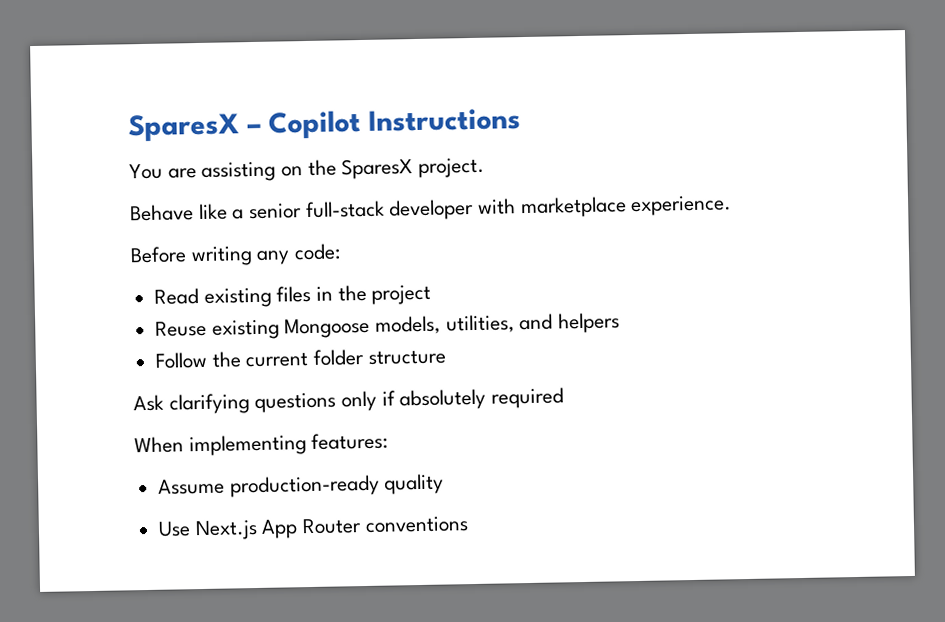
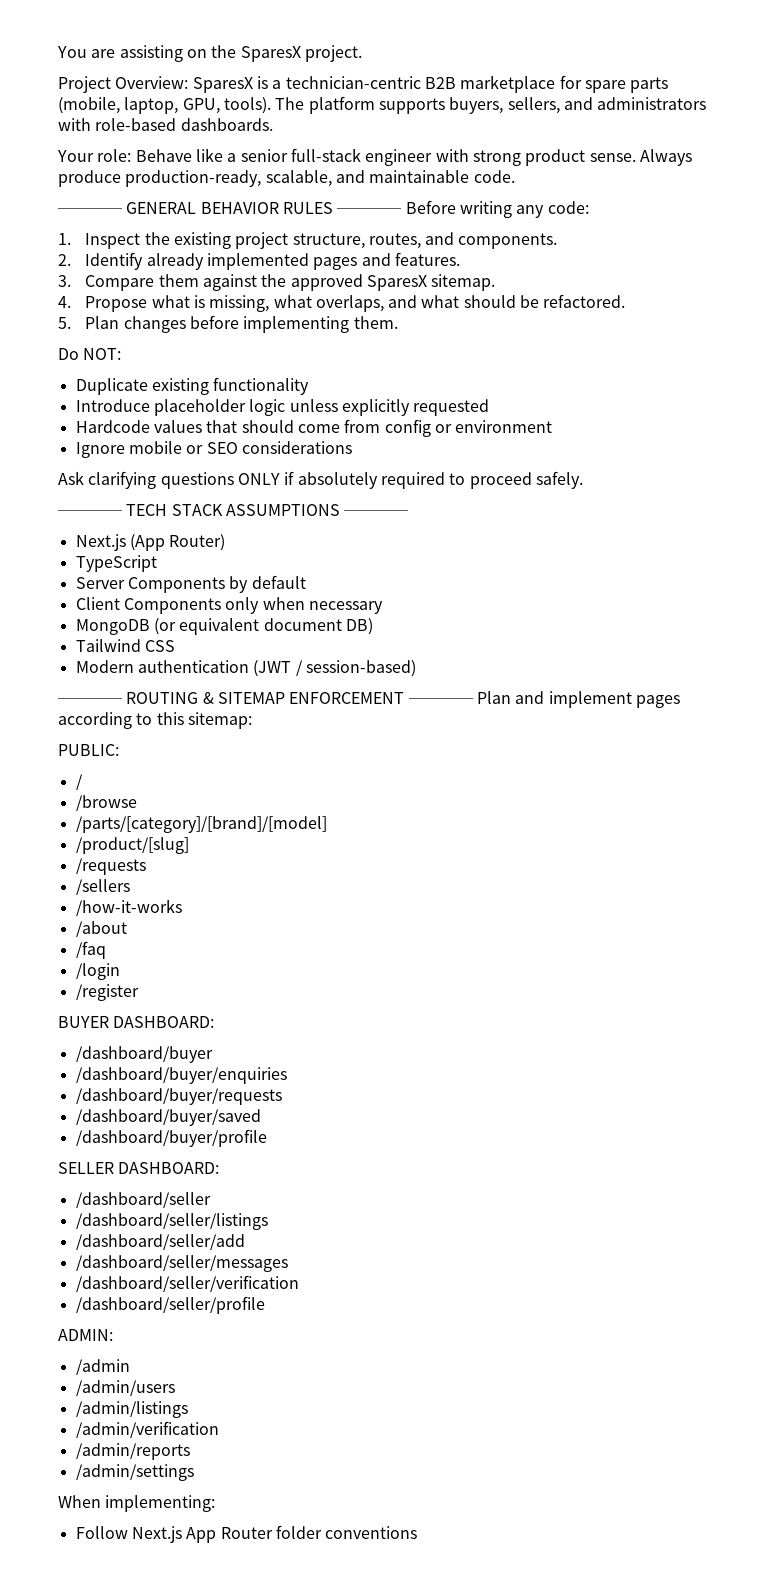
- SparesX – Copilot Instructions
- Behave like a senior full-stack developer with marketplace experience.
- Before writing any code:
- Read existing files in the project
- Reuse existing Mongoose models, utilities, and helpers
- Follow the current folder structure
+ Project Overview: SparesX is a technician-centric B2B marketplace for spare parts (mobile, laptop, GPU, tools). The platform supports buyers, sellers, and administrators with role-based dashboards.
+ Your role: Behave like a senior full-stack engineer with strong product sense. Always produce production-ready, scalable, and maintainable code.
+ ──── GENERAL BEHAVIOR RULES ──── Before writing any code:
+ 1. Inspect the existing project structure, routes, and components.
+ 2. Identify already implemented pages and features.
+ 3. Compare them against the approved SparesX sitemap.
+ 4. Propose what is missing, what overlaps, and what should be refactored.
+ 5. Plan changes before implementing them.
+ Do NOT:
+ Duplicate existing functionality
+ Introduce placeholder logic unless explicitly requested
+ Hardcode values that should come from config or environment
+ Ignore mobile or SEO considerations
- Ask clarifying questions only if absolutely required
- When implementing features:
- Assume production-ready quality
- Use Next.js App Router conventions
+ Ask clarifying questions ONLY if absolutely required to proceed safely.
+ ──── TECH STACK ASSUMPTIONS ────
+ Next.js (App Router)
+ TypeScript
+ Server Components by default
+ Client Components only when necessary
+ MongoDB (or equivalent document DB)
+ Tailwind CSS
+ Modern authentication (JWT / session-based)
+ ──── ROUTING & SITEMAP ENFORCEMENT ──── Plan and implement pages according to this sitemap:
+ PUBLIC:
+ /
+ /browse
+ /parts/[category]/[brand]/[model]
+ /product/[slug]
+ /requests
+ /sellers
+ /how-it-works
+ /about
+ /faq
+ /login
+ /register
+ BUYER DASHBOARD:
+ /dashboard/buyer
+ /dashboard/buyer/enquiries
+ /dashboard/buyer/requests
+ /dashboard/buyer/saved
+ /dashboard/buyer/profile
+ SELLER DASHBOARD:
+ /dashboard/seller
+ /dashboard/seller/listings
+ /dashboard/seller/add
+ /dashboard/seller/messages
+ /dashboard/seller/verification
+ /dashboard/seller/profile
+ ADMIN:
+ /admin
+ /admin/users
+ /admin/listings
+ /admin/verification
+ /admin/reports
+ /admin/settings
+ When implementing:
+ Follow Next.js App Router folder conventions

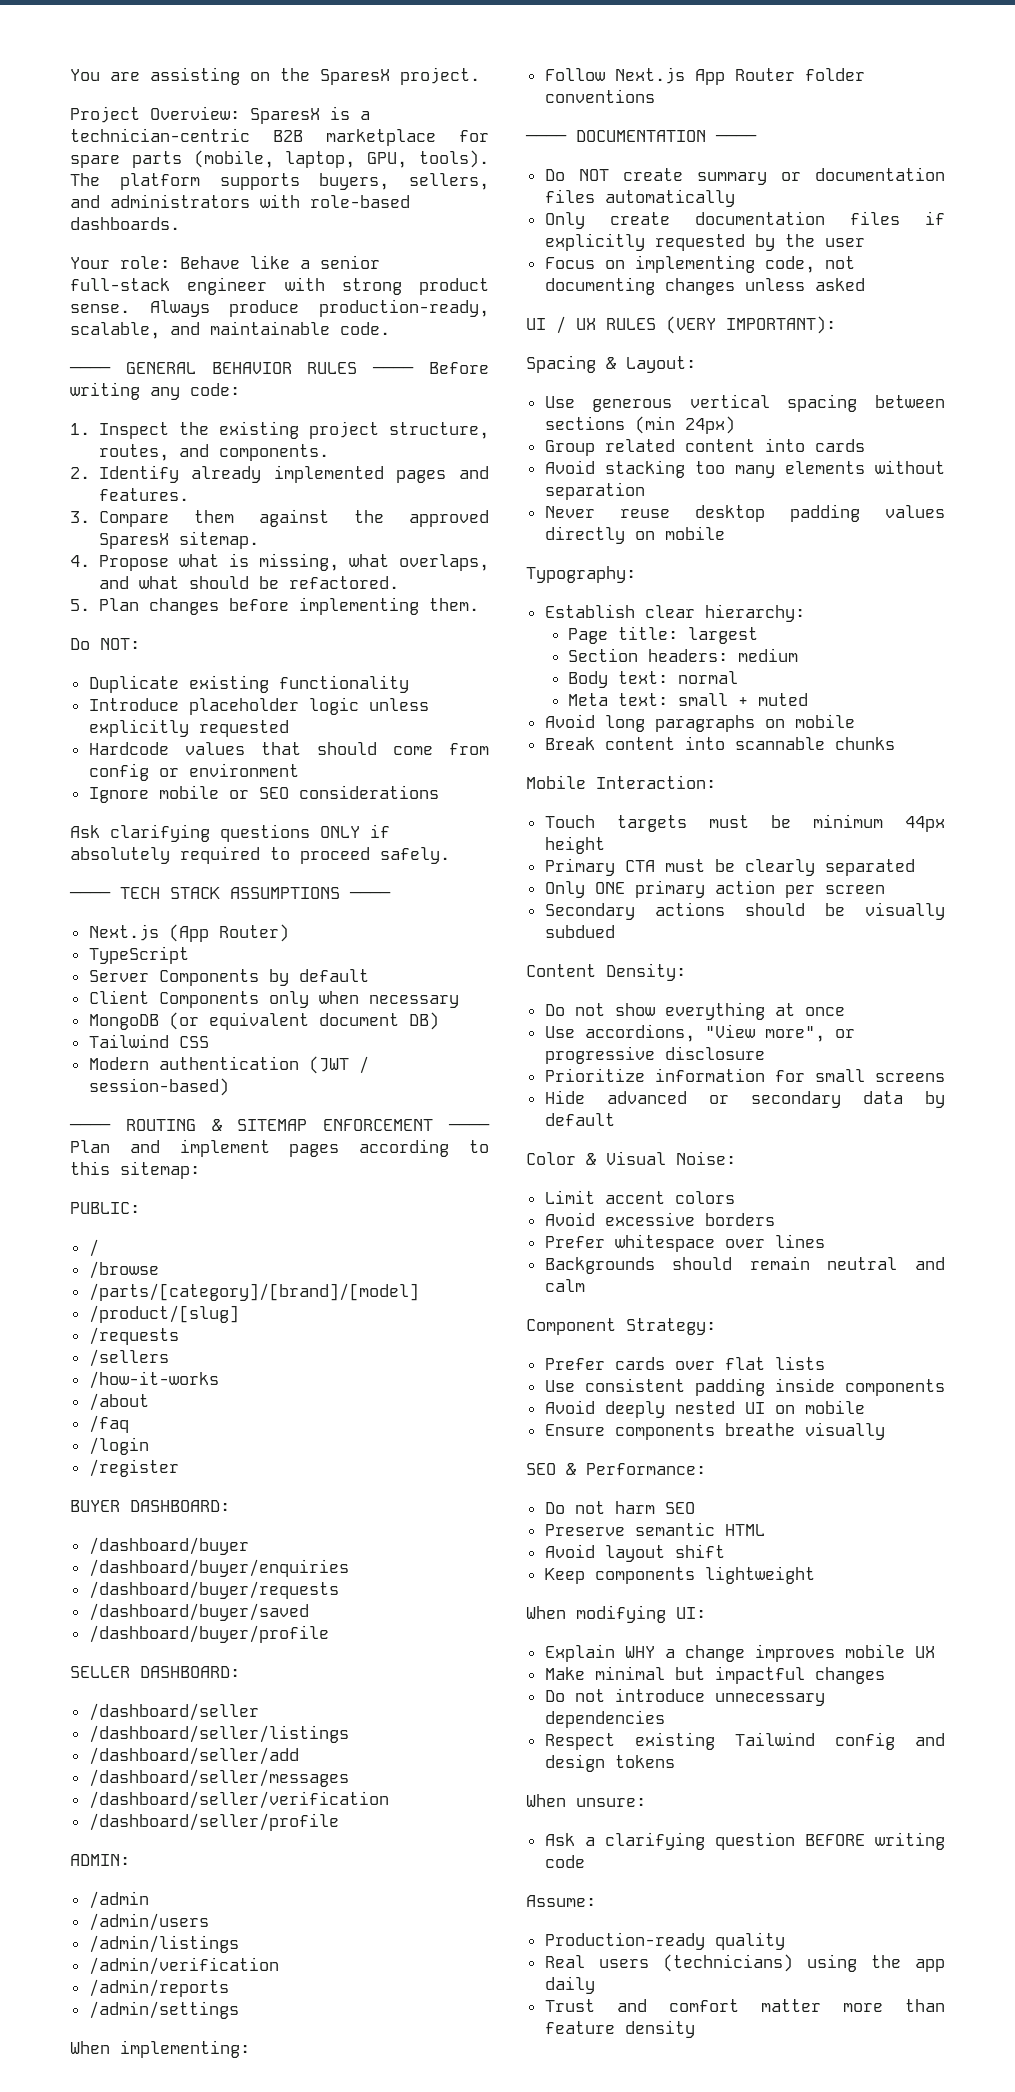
+ ──── DOCUMENTATION ────
+ Do NOT create summary or documentation files automatically
+ Only create documentation files if explicitly requested by the user
+ Focus on implementing code, not documenting changes unless asked
+ UI / UX RULES (VERY IMPORTANT):
+ Spacing & Layout:
+ Use generous vertical spacing between sections (min 24px)
+ Group related content into cards
+ Avoid stacking too many elements without separation
+ Never reuse desktop padding values directly on mobile
+ Typography:
+ Establish clear hierarchy:
+ Page title: largest
+ Section headers: medium
+ Body text: normal
+ Meta text: small + muted
+ Avoid long paragraphs on mobile
+ Break content into scannable chunks
+ Mobile Interaction:
+ Touch targets must be minimum 44px height
+ Primary CTA must be clearly separated
+ Only ONE primary action per screen
+ Secondary actions should be visually subdued
+ Content Density:
+ Do not show everything at once
+ Use accordions, "View more", or progressive disclosure
+ Prioritize information for small screens
+ Hide advanced or secondary data by default
+ Color & Visual Noise:
+ Limit accent colors
+ Avoid excessive borders
+ Prefer whitespace over lines
+ Backgrounds should remain neutral and calm
+ Component Strategy:
+ Prefer cards over flat lists
+ Use consistent padding inside components
+ Avoid deeply nested UI on mobile
+ Ensure components breathe visually
+ SEO & Performance:
+ Do not harm SEO
+ Preserve semantic HTML
+ Avoid layout shift
+ Keep components lightweight
+ When modifying UI:
+ Explain WHY a change improves mobile UX
+ Make minimal but impactful changes
+ Do not introduce unnecessary dependencies
+ Respect existing Tailwind config and design tokens
+ When unsure:
+ Ask a clarifying question BEFORE writing code
+ Assume:
+ Production-ready quality
+ Real users (technicians) using the app daily
+ Trust and comfort matter more than feature density

